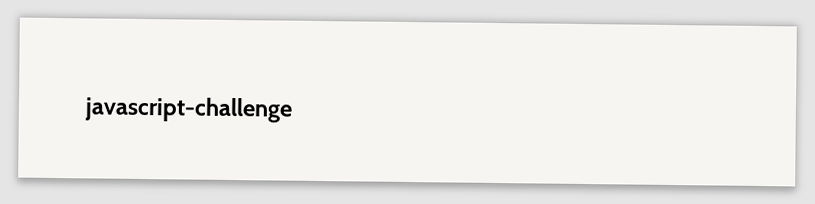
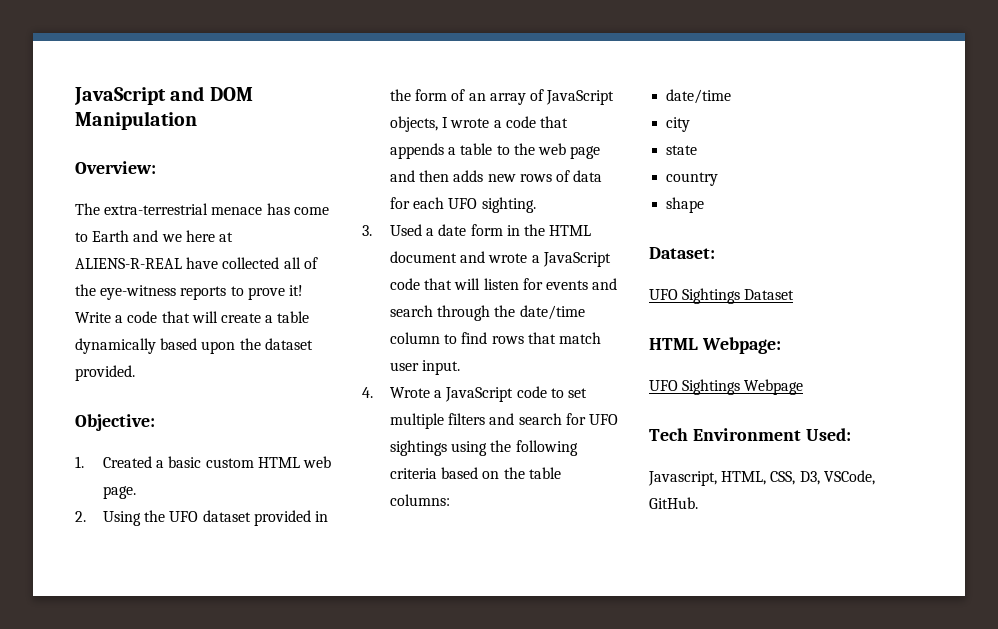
- javascript-challenge
+ JavaScript and DOM Manipulation
+ Overview:
+ The extra-terrestrial menace has come to Earth and we here at ALIENS-R-REAL have collected all of the eye-witness reports to prove it! Write a code that will create a table dynamically based upon the dataset provided.
+ Objective:
+ 1. Created a basic custom HTML web page.
+ 2. Using the UFO dataset provided in the form of an array of JavaScript objects, I wrote a code that appends a table to the web page and then adds new rows of data for each UFO sighting.
+ 3. Used a date form in the HTML document and wrote a JavaScript code that will listen for events and search through the date/time column to find rows that match user input.
+ 4. Wrote a JavaScript code to set multiple filters and search for UFO sightings using the following criteria based on the table columns:
+ date/time
+ city
+ state
+ country
+ shape
+ Dataset:
+ UFO Sightings Dataset
+ HTML Webpage:
+ UFO Sightings Webpage
+ Tech Environment Used:
+ Javascript, HTML, CSS, D3, VSCode, GitHub.

